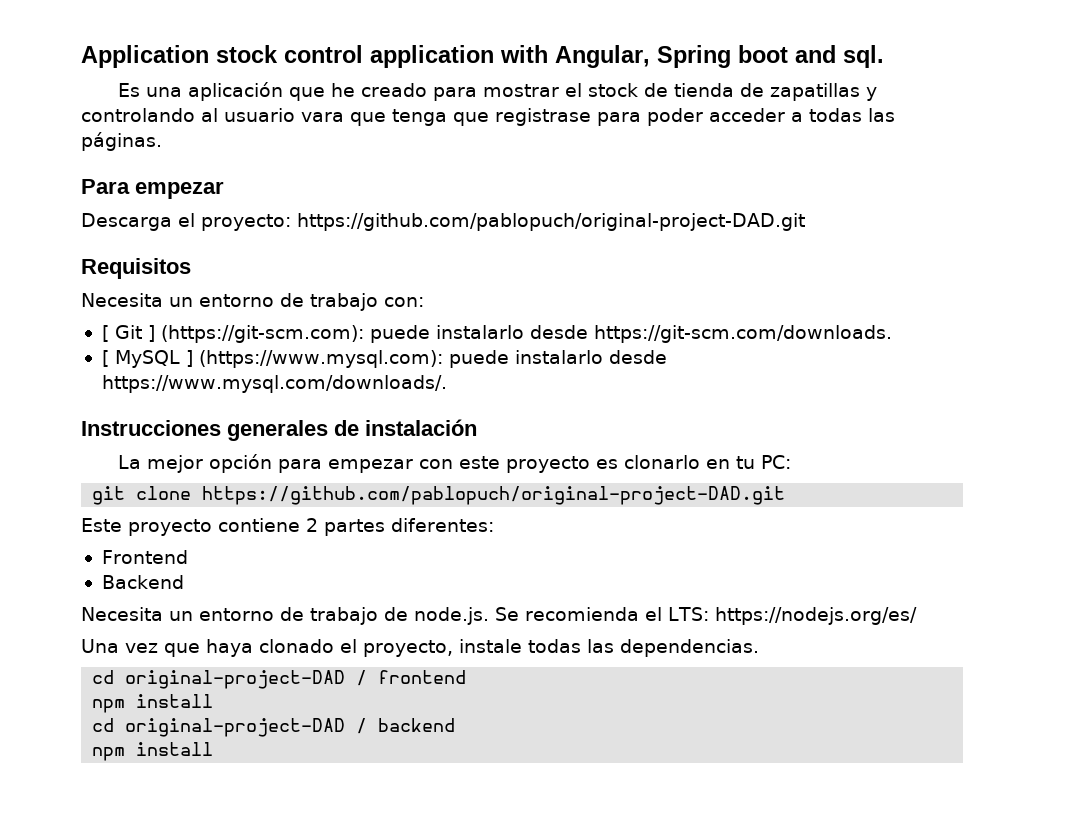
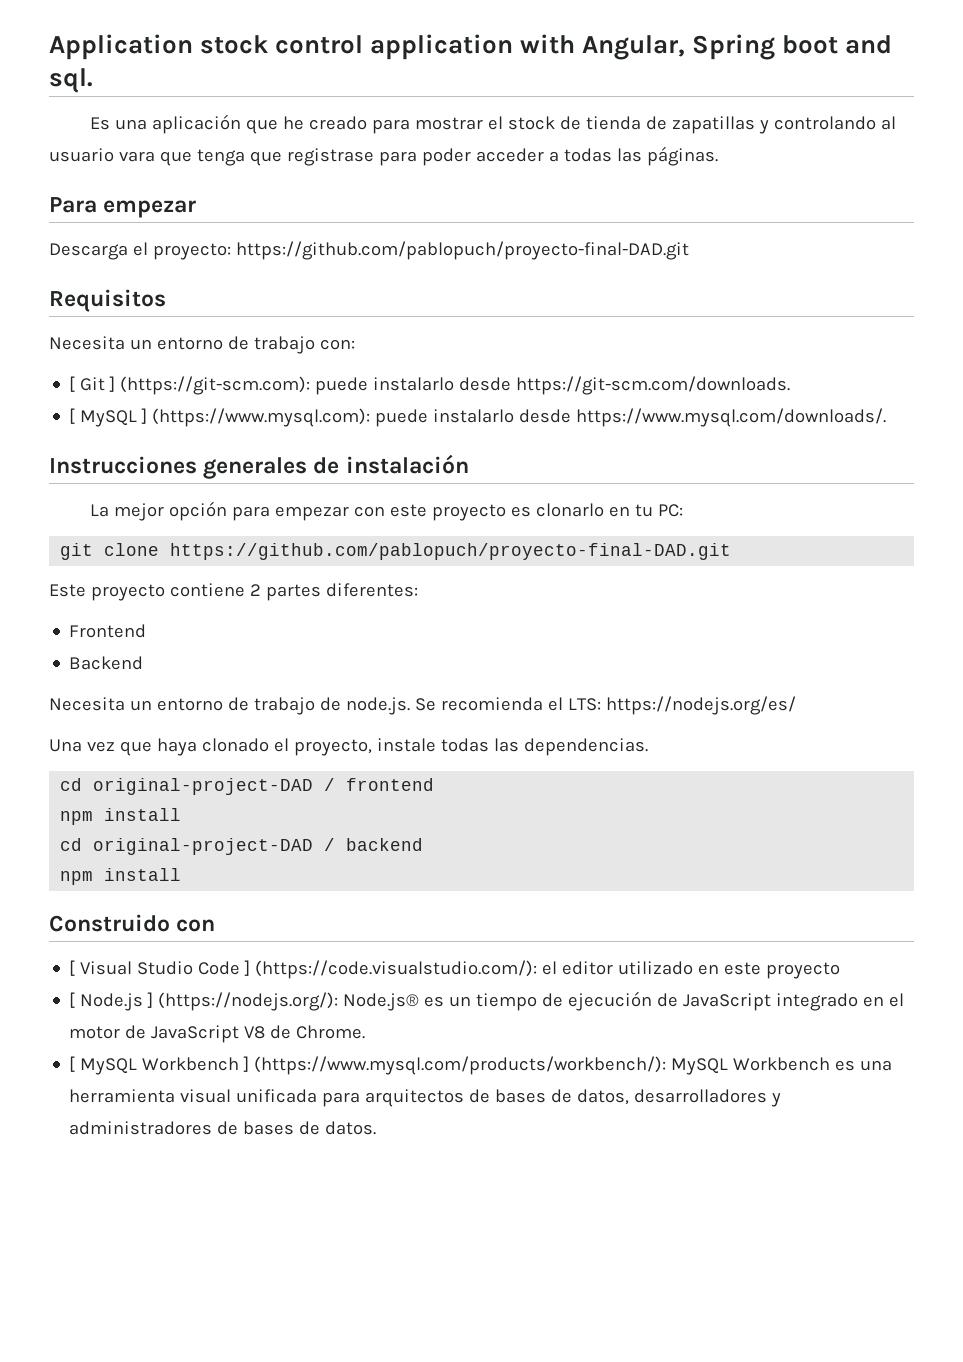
- Descarga el proyecto: https://github.com/pablopuch/original-project-DAD.git
+ Descarga el proyecto: https://github.com/pablopuch/proyecto-final-DAD.git
- git clone https://github.com/pablopuch/original-project-DAD.git
+ git clone https://github.com/pablopuch/proyecto-final-DAD.git
+ Construido con
+ [ Visual Studio Code ] (https://code.visualstudio.com/): el editor utilizado en este proyecto
+ [ Node.js ] (https://nodejs.org/): Node.js® es un tiempo de ejecución de JavaScript integrado en el motor de JavaScript V8 de Chrome.
+ [ MySQL Workbench ] (https://www.mysql.com/products/workbench/): MySQL Workbench es una herramienta visual unificada para arquitectos de bases de datos, desarrolladores y administradores de bases de datos.

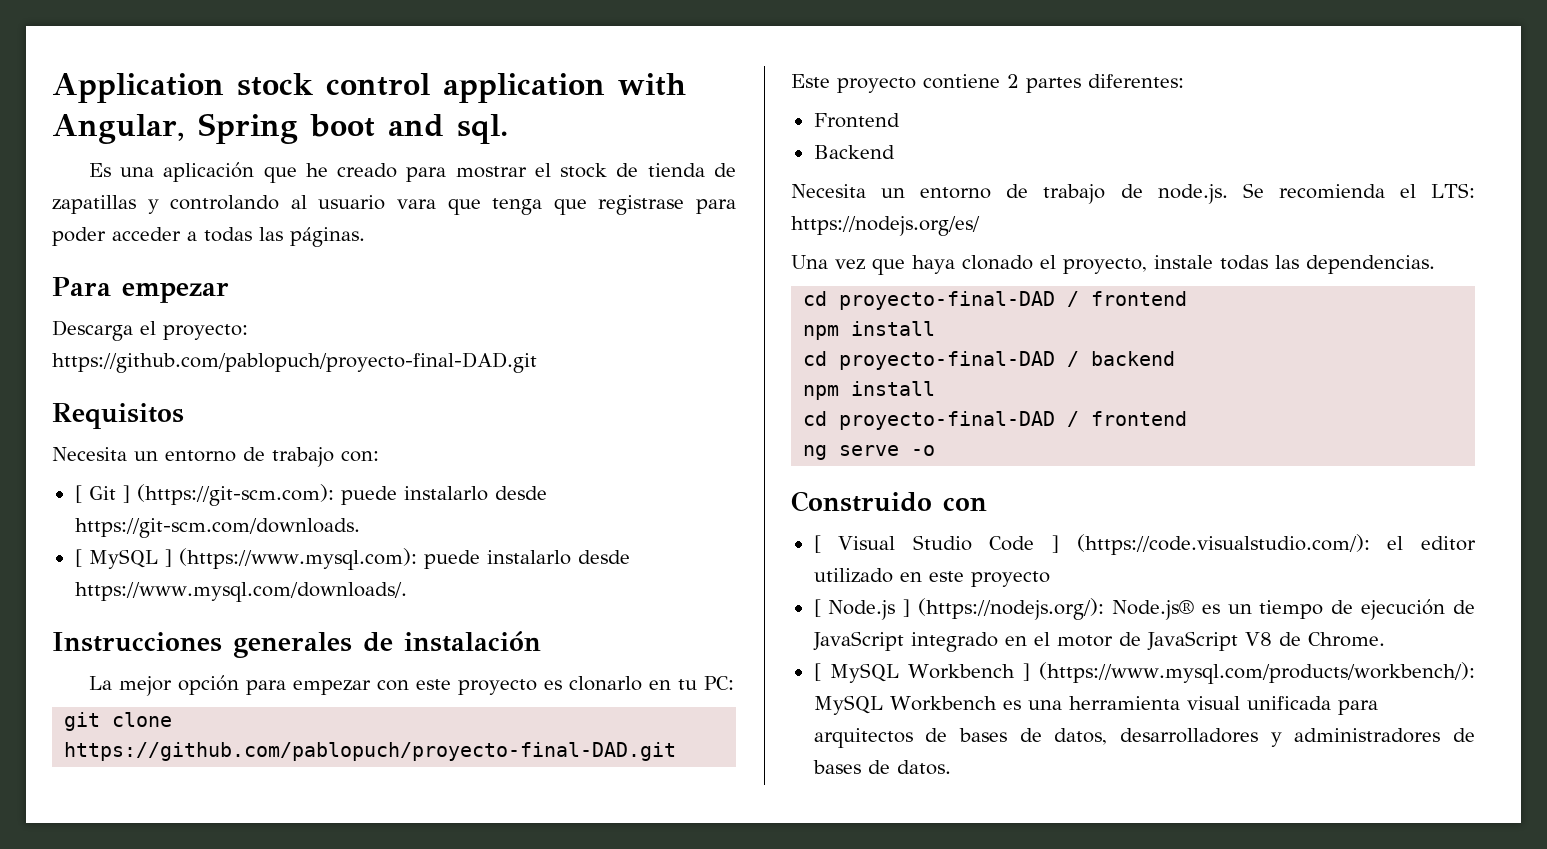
  Una vez que haya clonado el proyecto, instale todas las dependencias.
- cd original-project-DAD / frontend
+ cd proyecto-final-DAD / frontend
- cd original-project-DAD / backend
+ cd proyecto-final-DAD / backend
  npm install
+ cd proyecto-final-DAD / frontend
+ ng serve -o

